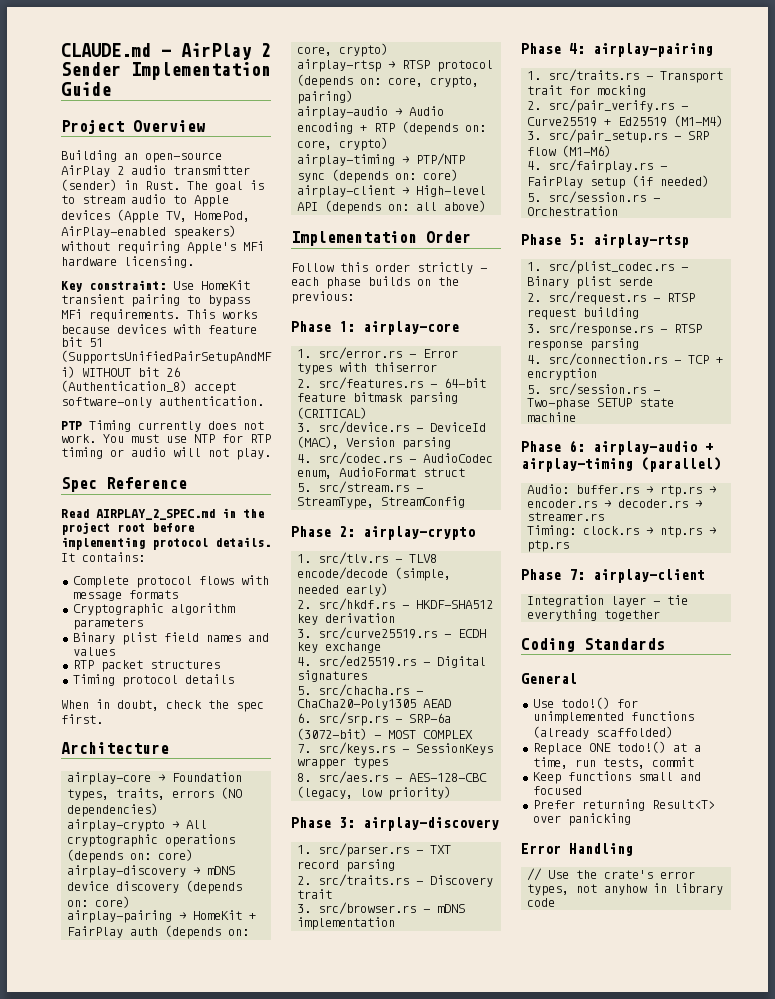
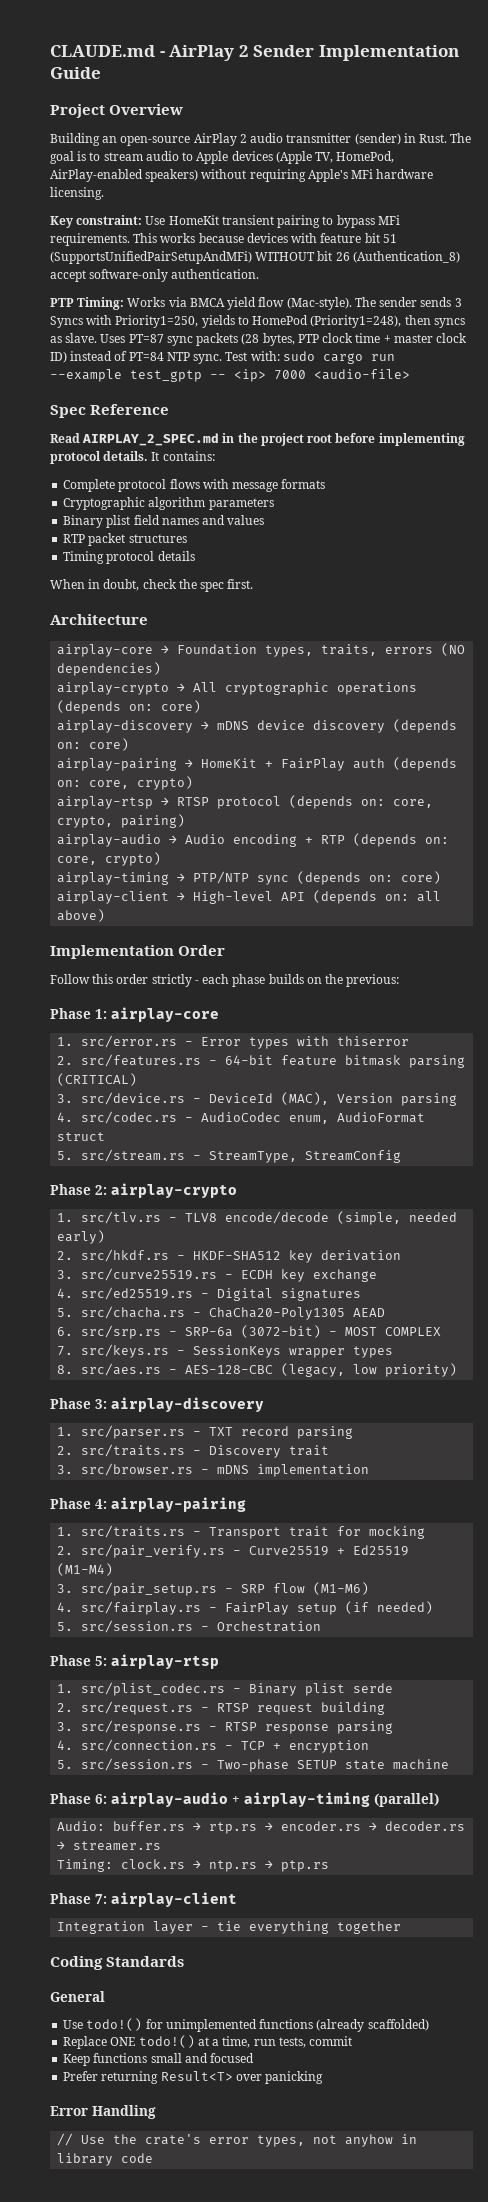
- PTP Timing currently does not work. You must use NTP for RTP timing or audio will not play.
+ PTP Timing: Works via BMCA yield flow (Mac-style). The sender sends 3 Syncs with Priority1=250, yields to HomePod (Priority1=248), then syncs as slave. Uses PT=87 sync packets (28 bytes, PTP clock time + master clock ID) instead of PT=84 NTP sync. Test with: sudo cargo run --example test_gptp -- <ip> 7000 <audio-file>

